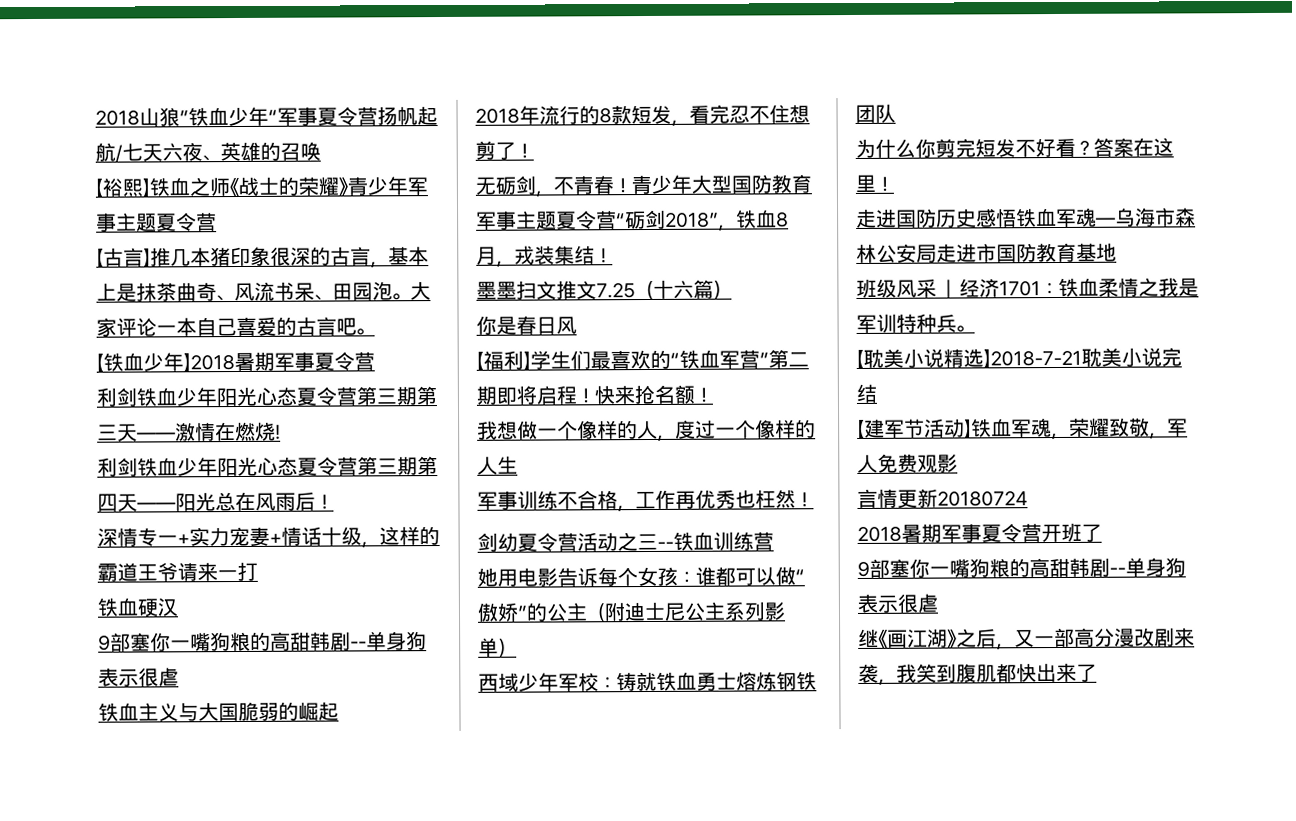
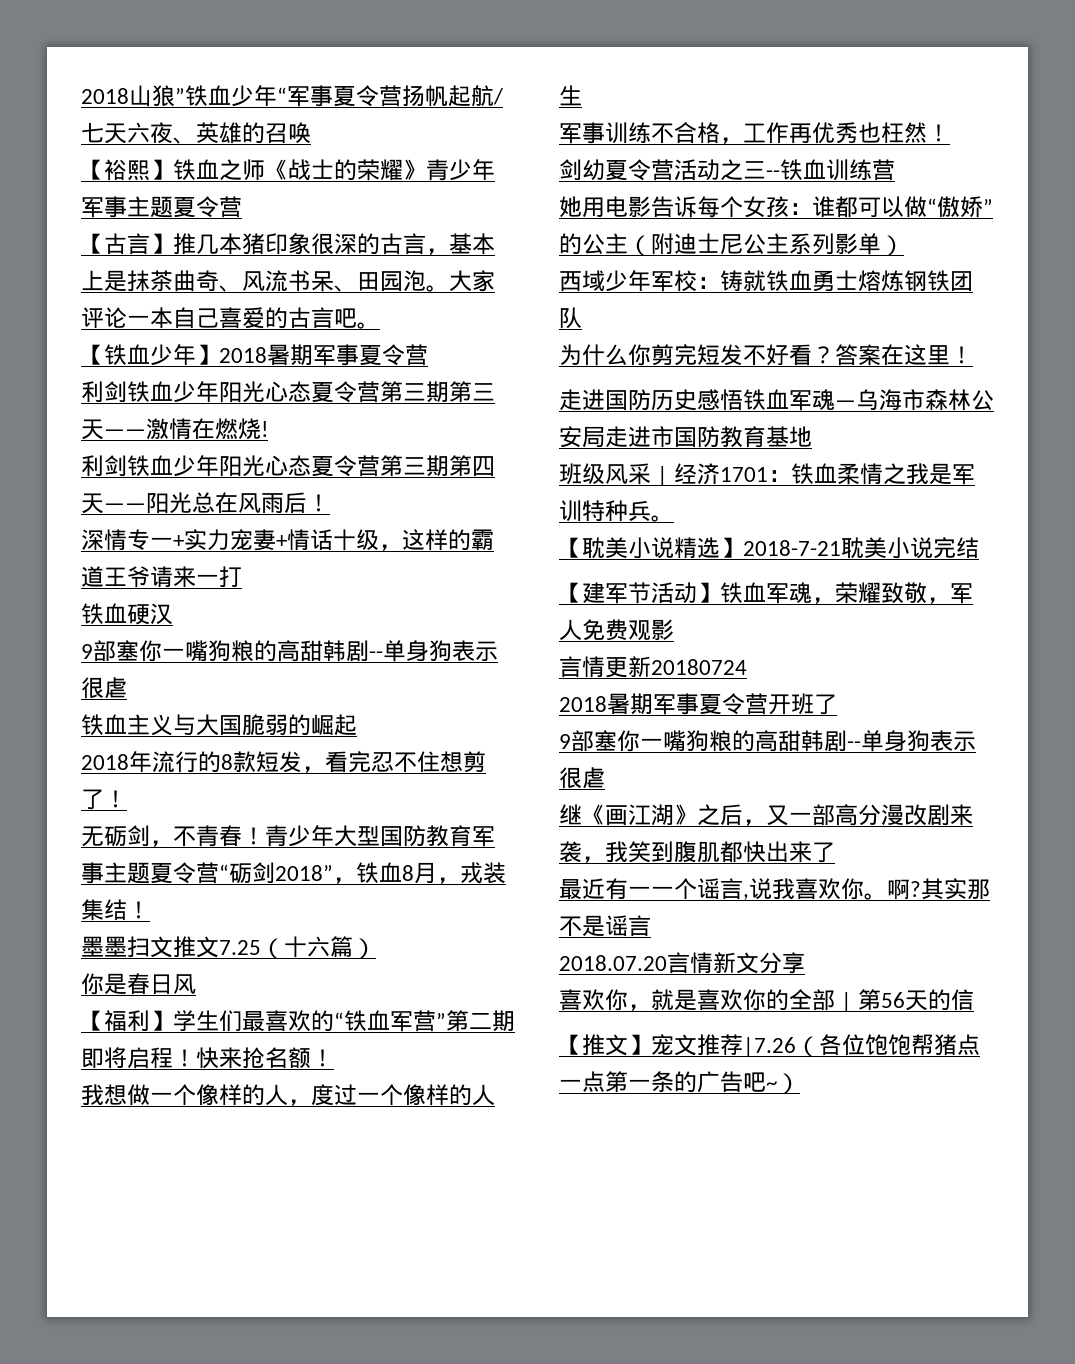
+ 最近有一一个谣言,说我喜欢你。啊?其实那不是谣言
+ 2018.07.20言情新文分享
+ 喜欢你，就是喜欢你的全部 | 第56天的信
+ 【推文】宠文推荐|7.26（各位饱饱帮猪点一点第一条的广告吧~）

